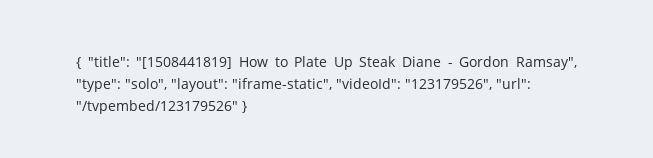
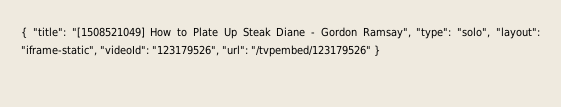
- { "title": "[1508441819] How to Plate Up Steak Diane - Gordon Ramsay", "type": "solo", "layout": "iframe-static", "videoId": "123179526", "url": "/tvpembed/123179526" }
+ { "title": "[1508521049] How to Plate Up Steak Diane - Gordon Ramsay", "type": "solo", "layout": "iframe-static", "videoId": "123179526", "url": "/tvpembed/123179526" }

